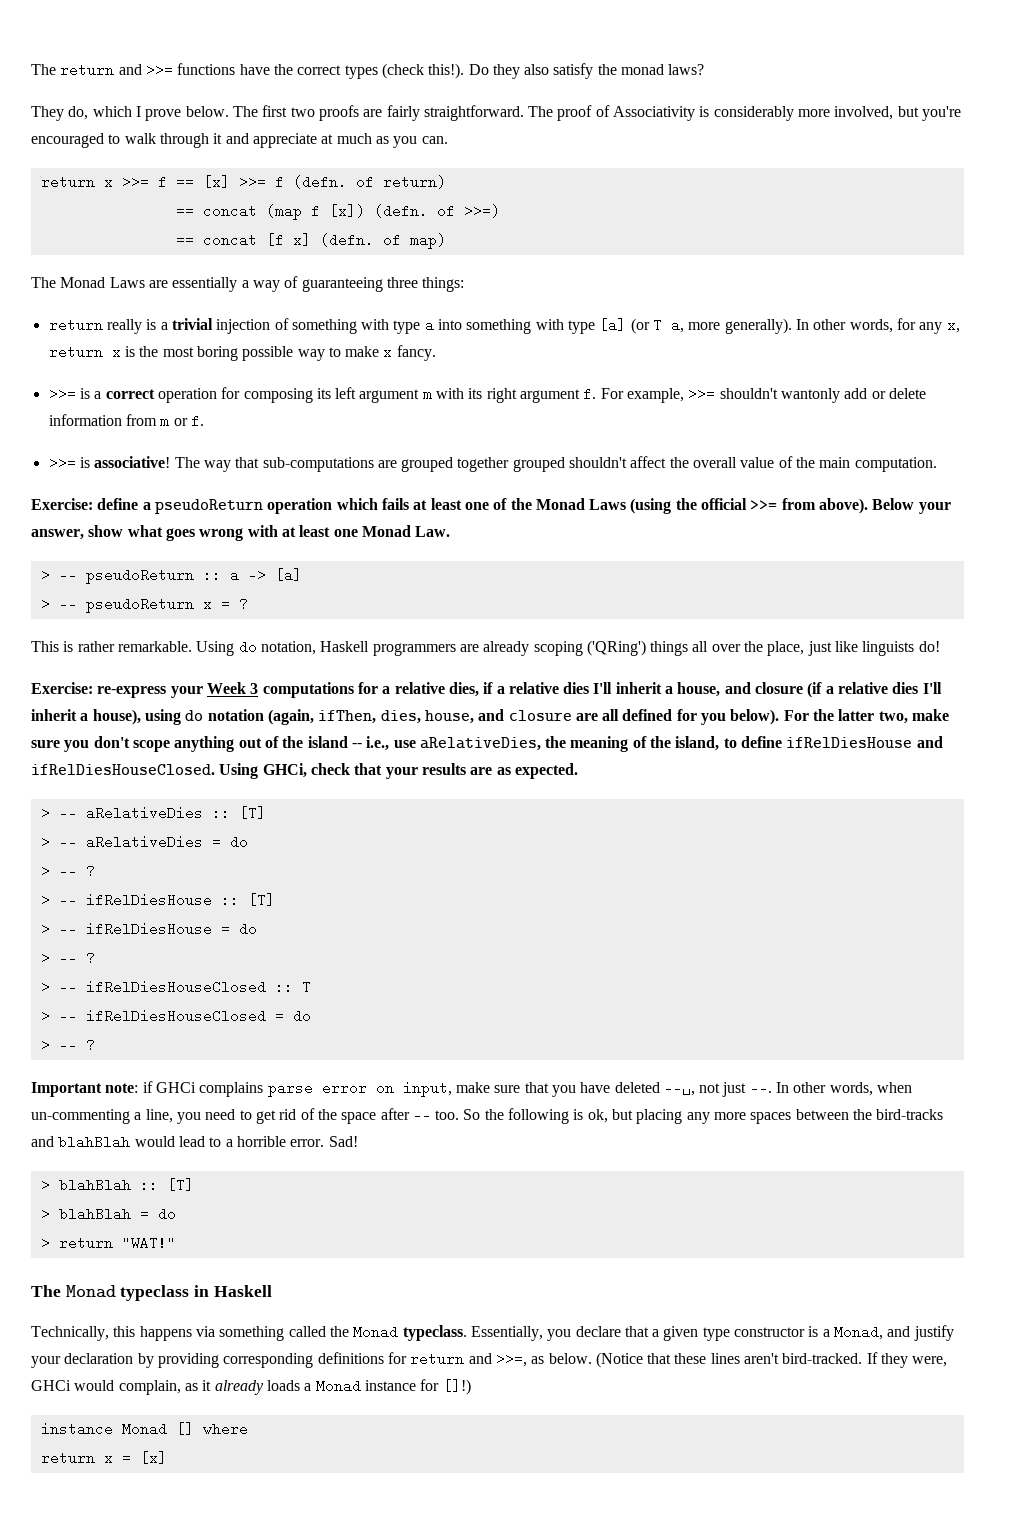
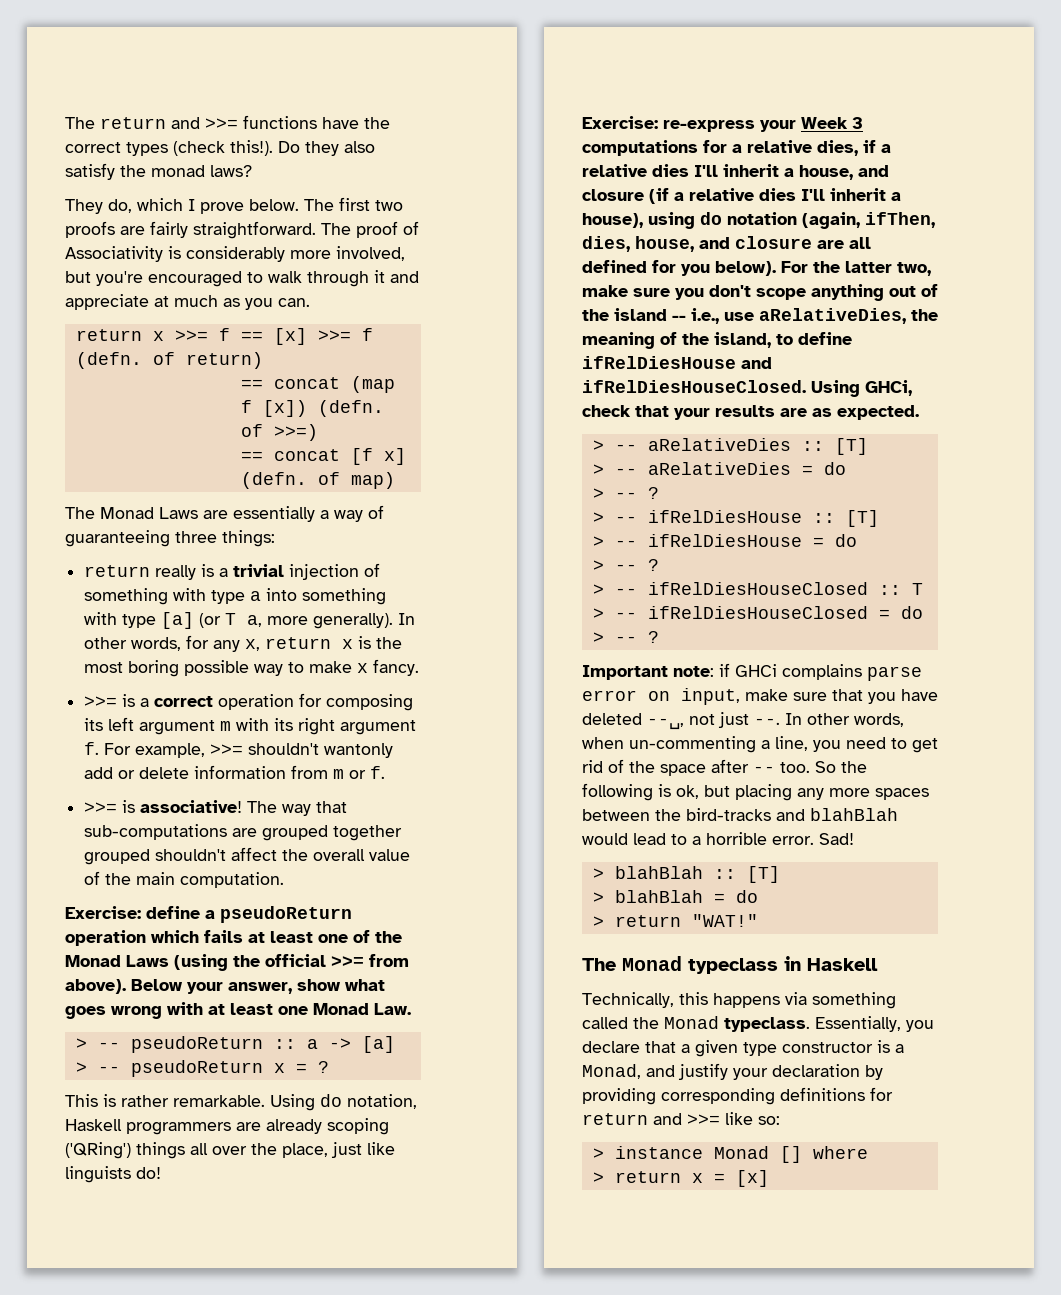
- Essentially, you declare that a given type constructor is a Monad, and justify your declaration by providing corresponding definitions for return and >>=, as below. (Notice that these lines aren't bird-tracked. If they were, GHCi would complain, as it already loads a Monad instance for []!)
- instance Monad [] where
+ Essentially, you declare that a given type constructor is a Monad, and justify your declaration by providing corresponding definitions for return and >>= like so:
+ > instance Monad [] where
- return x = [x]
+ > return x = [x]

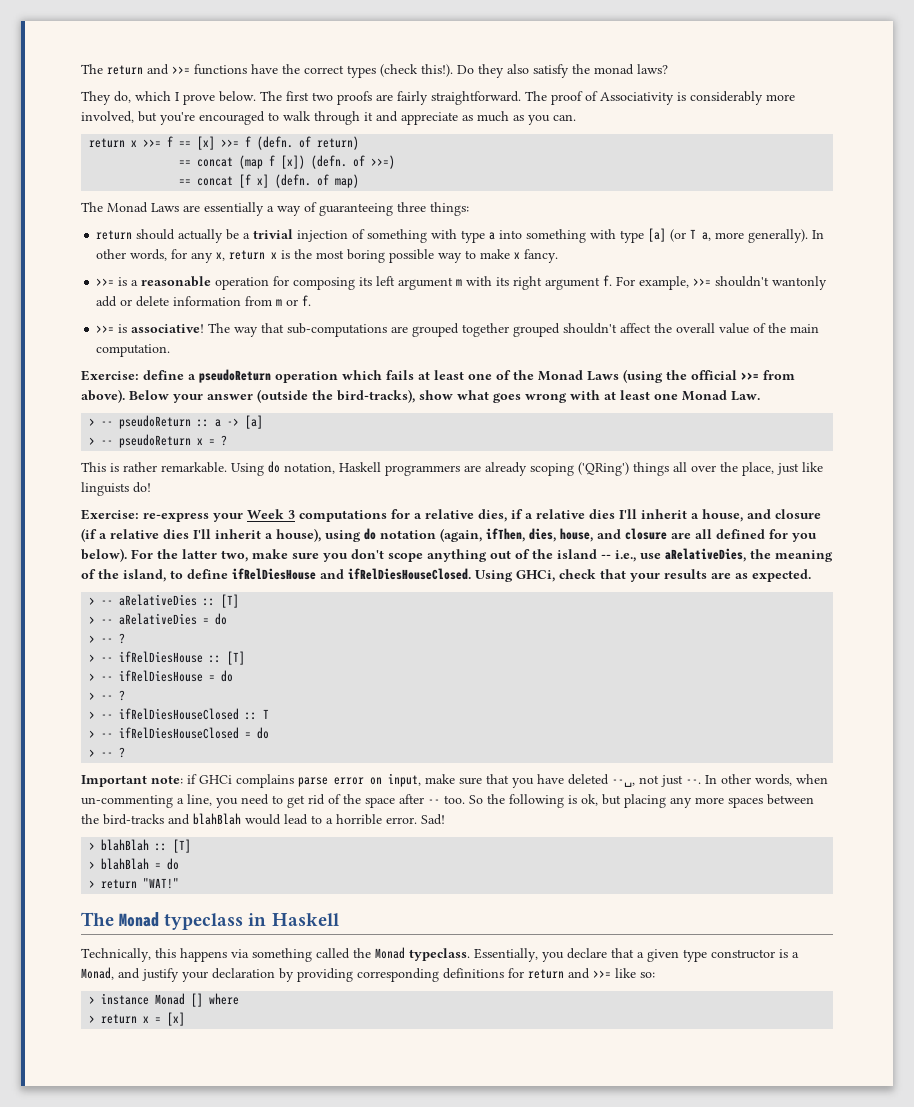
- The proof of Associativity is considerably more involved, but you're encouraged to walk through it and appreciate at much as you can.
+ The proof of Associativity is considerably more involved, but you're encouraged to walk through it and appreciate as much as you can.
- return really is a trivial injection of something with type a into something with type [a] (or T a, more generally).
+ return should actually be a trivial injection of something with type a into something with type [a] (or T a, more generally).
- >>= is a correct operation for composing its left argument m with its right argument f.
+ >>= is a reasonable operation for composing its left argument m with its right argument f.
- Below your answer, show what goes wrong with at least one Monad Law.
+ Below your answer (outside the bird-tracks), show what goes wrong with at least one Monad Law.

